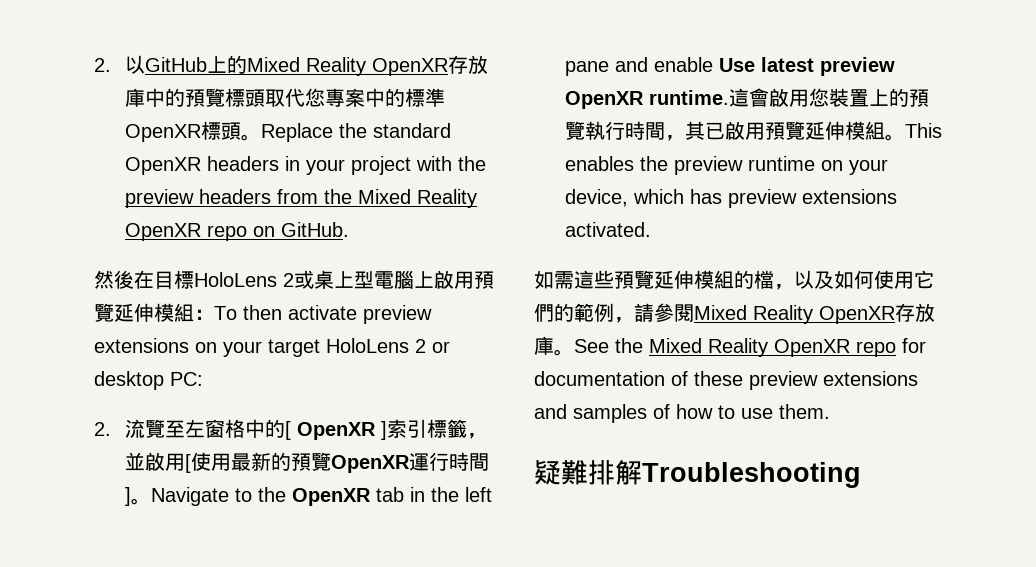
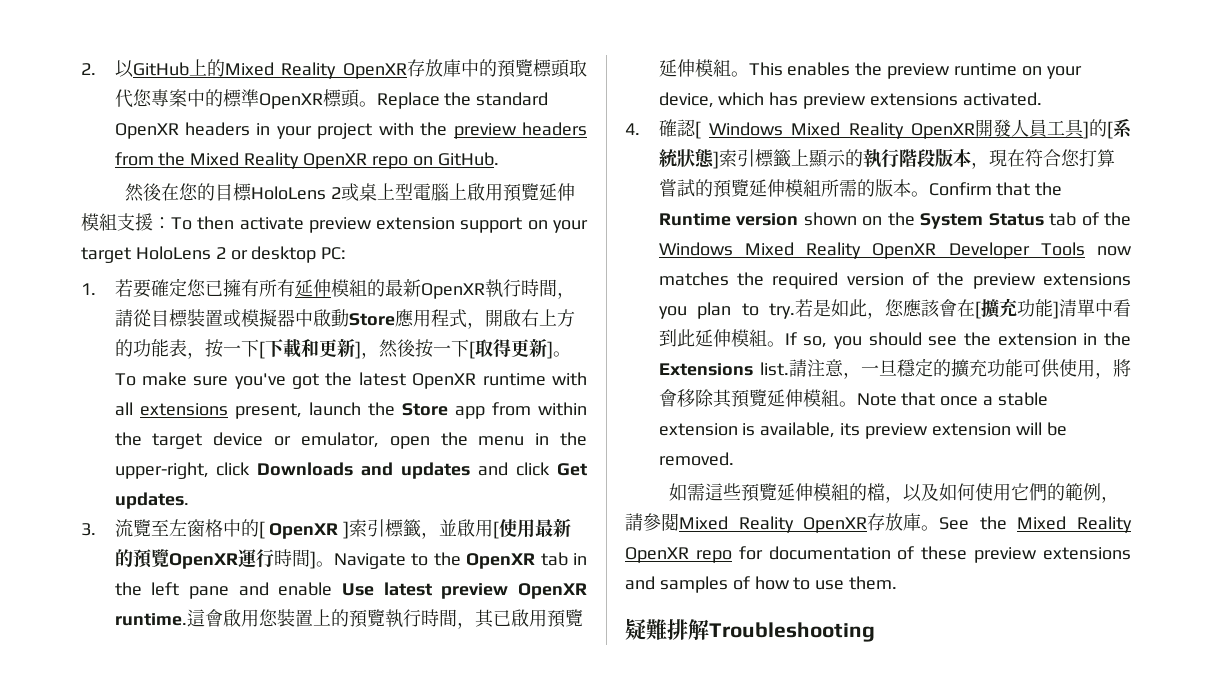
- 然後在目標HoloLens 2或桌上型電腦上啟用預覽延伸模組：To then activate preview extensions on your target HoloLens 2 or desktop PC:
+ 然後在您的目標HoloLens 2或桌上型電腦上啟用預覽延伸模組支援：To then activate preview extension support on your target HoloLens 2 or desktop PC:
- 2.流覽至左窗格中的[ OpenXR ]索引標籤，並啟用[使用最新的預覽OpenXR運行時間]。
+ 1.若要確定您已擁有所有延伸模組的最新OpenXR執行時間，請從目標裝置或模擬器中啟動Store應用程式，開啟右上方的功能表，按一下[下載和更新]，然後按一下[取得更新]。To make sure you've got the latest OpenXR runtime with all extensions present, launch the Store app from within the target device or emulator, open the menu in the upper-right, click Downloads and updates and click Get updates.
+ 3.流覽至左窗格中的[ OpenXR ]索引標籤，並啟用[使用最新的預覽OpenXR運行時間]。
+ 4.確認[ Windows Mixed Reality OpenXR開發人員工具]的[系統狀態]索引標籤上顯示的執行階段版本，現在符合您打算嘗試的預覽延伸模組所需的版本。Confirm that the Runtime version shown on the System Status tab of the Windows Mixed Reality OpenXR Developer Tools now matches the required version of the preview extensions you plan to try.若是如此，您應該會在[擴充功能]清單中看到此延伸模組。If so, you should see the extension in the Extensions list.請注意，一旦穩定的擴充功能可供使用，將會移除其預覽延伸模組。Note that once a stable extension is available, its preview extension will be removed.

